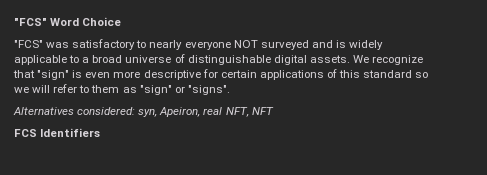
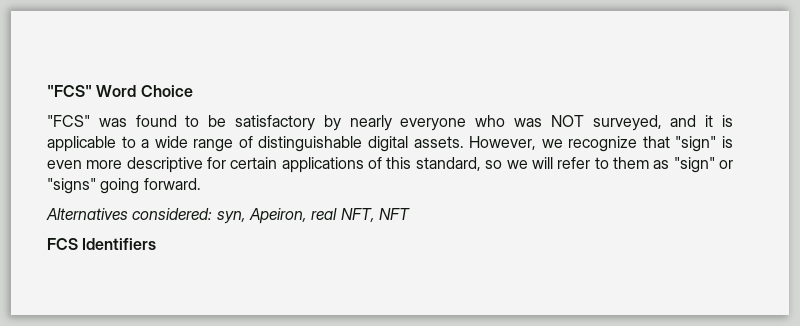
- "FCS" was satisfactory to nearly everyone NOT surveyed and is widely applicable to a broad universe of distinguishable digital assets.
+ "FCS" was found to be satisfactory by nearly everyone who was NOT surveyed, and it is applicable to a wide range of distinguishable digital assets.
- We recognize that "sign" is even more descriptive for certain applications of this standard so we will refer to them as "sign" or "signs".
+ However, we recognize that "sign" is even more descriptive for certain applications of this standard, so we will refer to them as "sign" or "signs" going forward.

